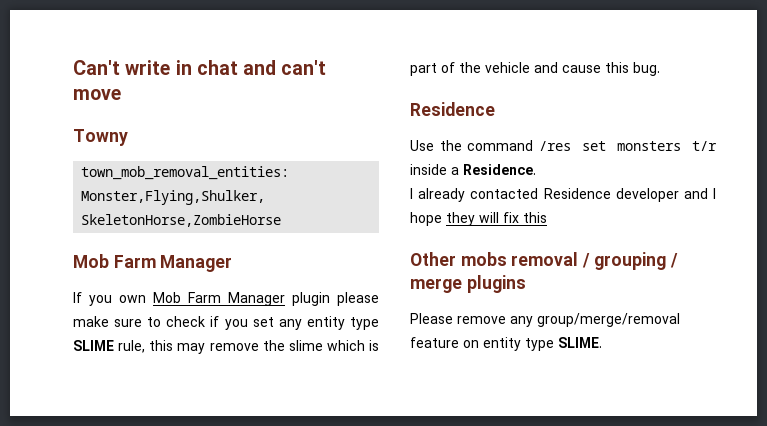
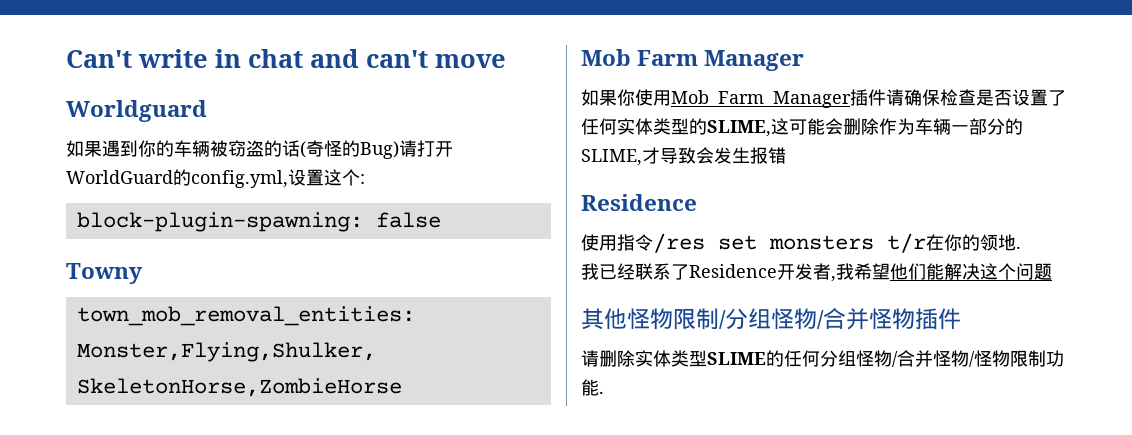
+ Worldguard
+ 如果遇到你的车辆被窃盗的话(奇怪的Bug)请打开WorldGuard的config.yml,设置这个:
+ block-plugin-spawning: false
- If you own Mob Farm Manager plugin please make sure to check if you set any entity type SLIME rule, this may remove the slime which is part of the vehicle and cause this bug.
+ 如果你使用Mob Farm Manager插件请确保检查是否设置了任何实体类型的SLIME,这可能会删除作为车辆一部分的SLIME,才导致会发生报错
  Residence
- Use the command /res set monsters t/r inside a Residence.
- I already contacted Residence developer and I hope they will fix this
- Other mobs removal / grouping / merge plugins
- Please remove any group/merge/removal feature on entity type SLIME.
+ 使用指令/res set monsters t/r在你的领地.
+ 我已经联系了Residence开发者,我希望他们能解决这个问题
+ 其他怪物限制/分组怪物/合并怪物插件
+ 请删除实体类型SLIME的任何分组怪物/合并怪物/怪物限制功能.

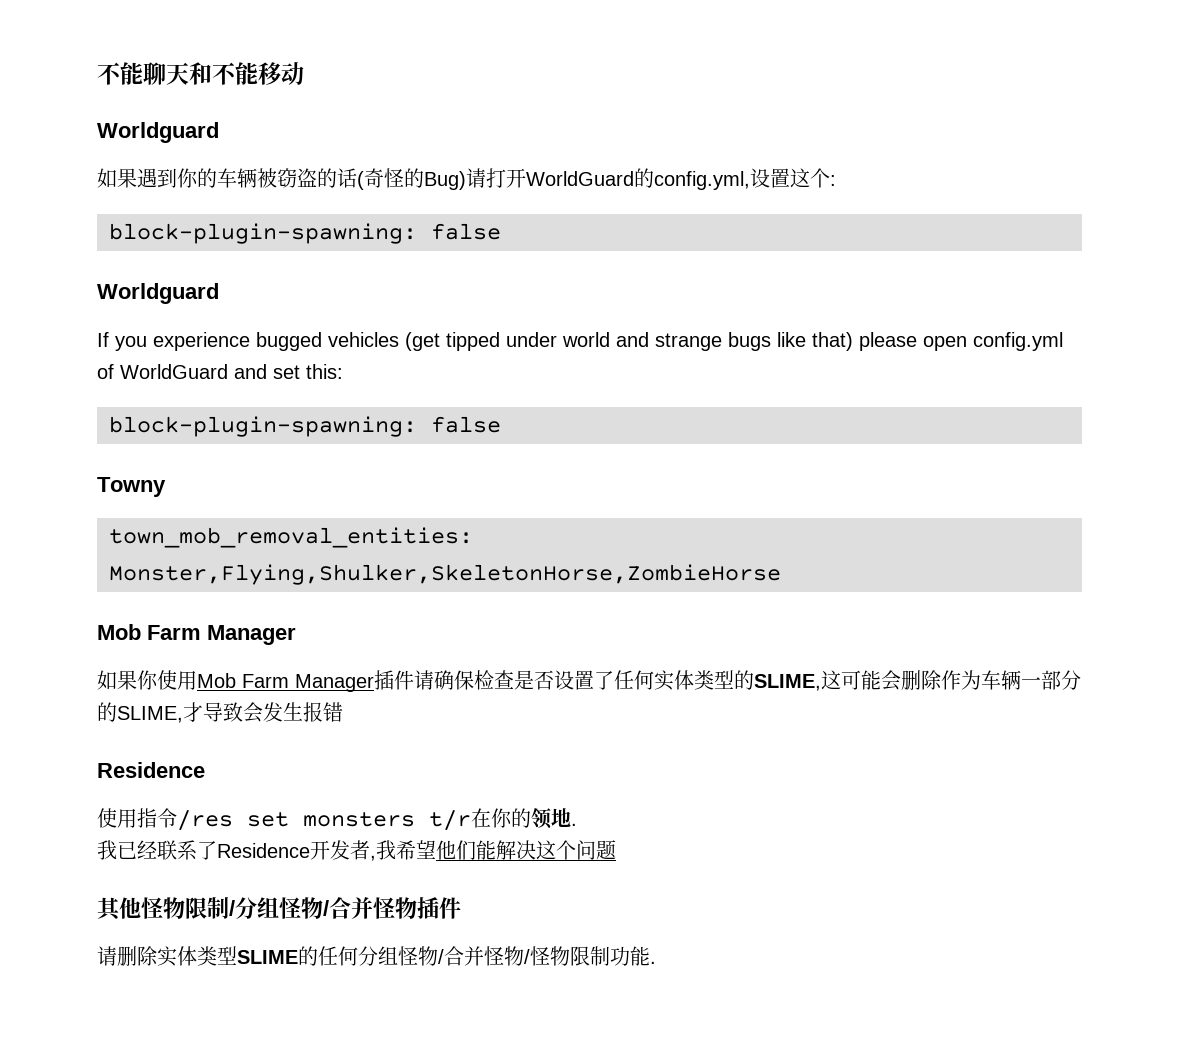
- Can't write in chat and can't move
+ 不能聊天和不能移动
  如果遇到你的车辆被窃盗的话(奇怪的Bug)请打开WorldGuard的config.yml,设置这个:
+ block-plugin-spawning: false
+ Worldguard
+ If you experience bugged vehicles (get tipped under world and strange bugs like that) please open config.yml of WorldGuard and set this:

